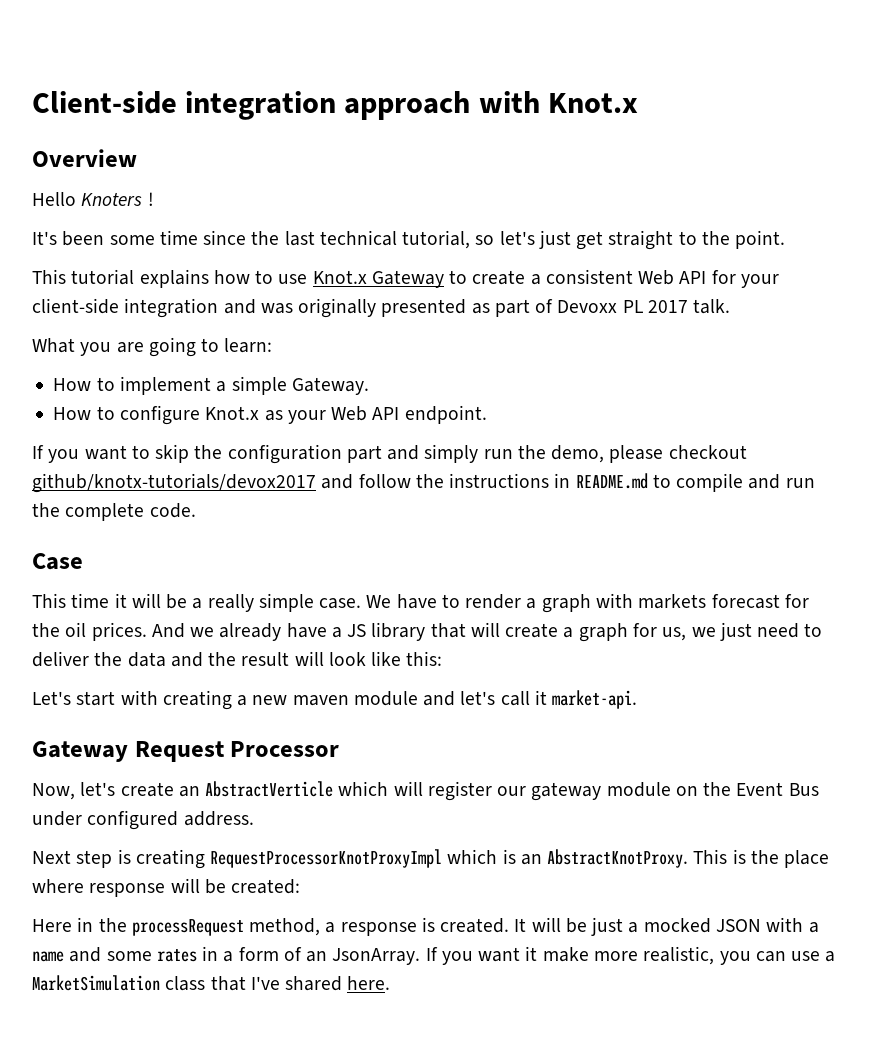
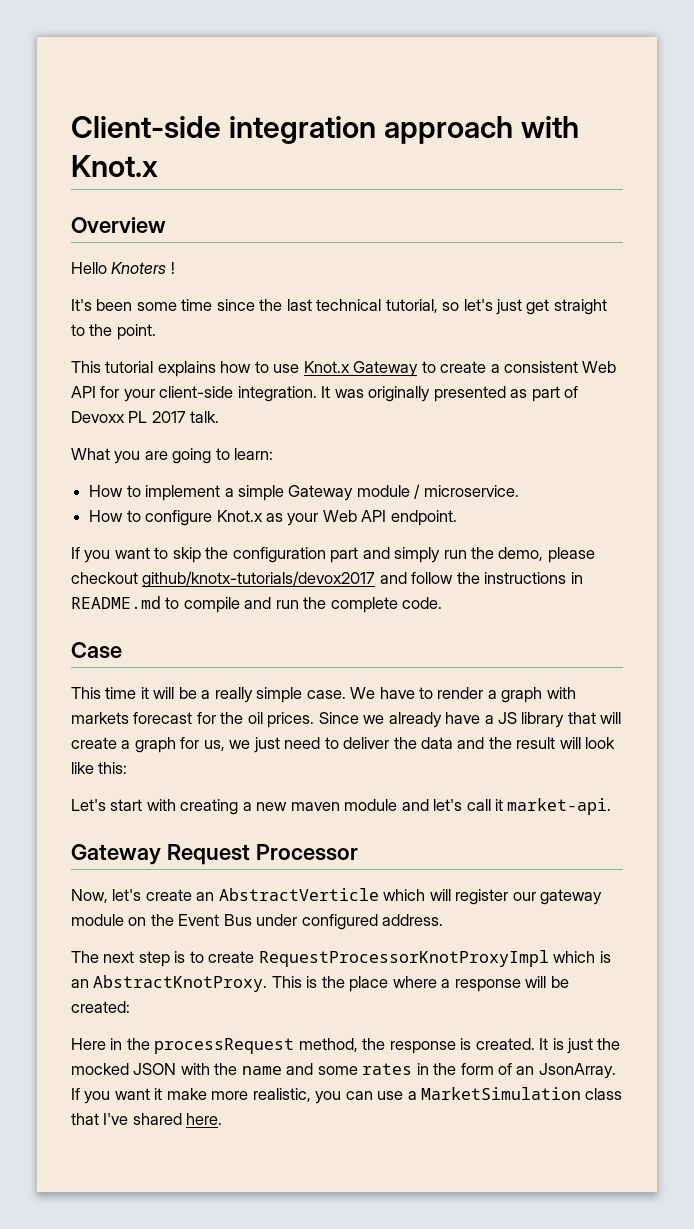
- This tutorial explains how to use Knot.x Gateway to create a consistent Web API for your client-side integration and was originally presented as part of Devoxx PL 2017 talk.
+ This tutorial explains how to use Knot.x Gateway to create a consistent Web API for your client-side integration. It was originally presented as part of Devoxx PL 2017 talk.
- How to implement a simple Gateway.
+ How to implement a simple Gateway module / microservice.
- And we already have a JS library that will create a graph for us, we just need to deliver the data and the result will look like this:
+ Since we already have a JS library that will create a graph for us, we just need to deliver the data and the result will look like this:
- Next step is creating RequestProcessorKnotProxyImpl which is an AbstractKnotProxy.
+ The next step is to create RequestProcessorKnotProxyImpl which is an AbstractKnotProxy.
- This is the place where response will be created:
+ This is the place where a response will be created:
- Here in the processRequest method, a response is created.
+ Here in the processRequest method, the response is created.
- It will be just a mocked JSON with a name and some rates in a form of an JsonArray.
+ It is just the mocked JSON with the name and some rates in the form of an JsonArray.

